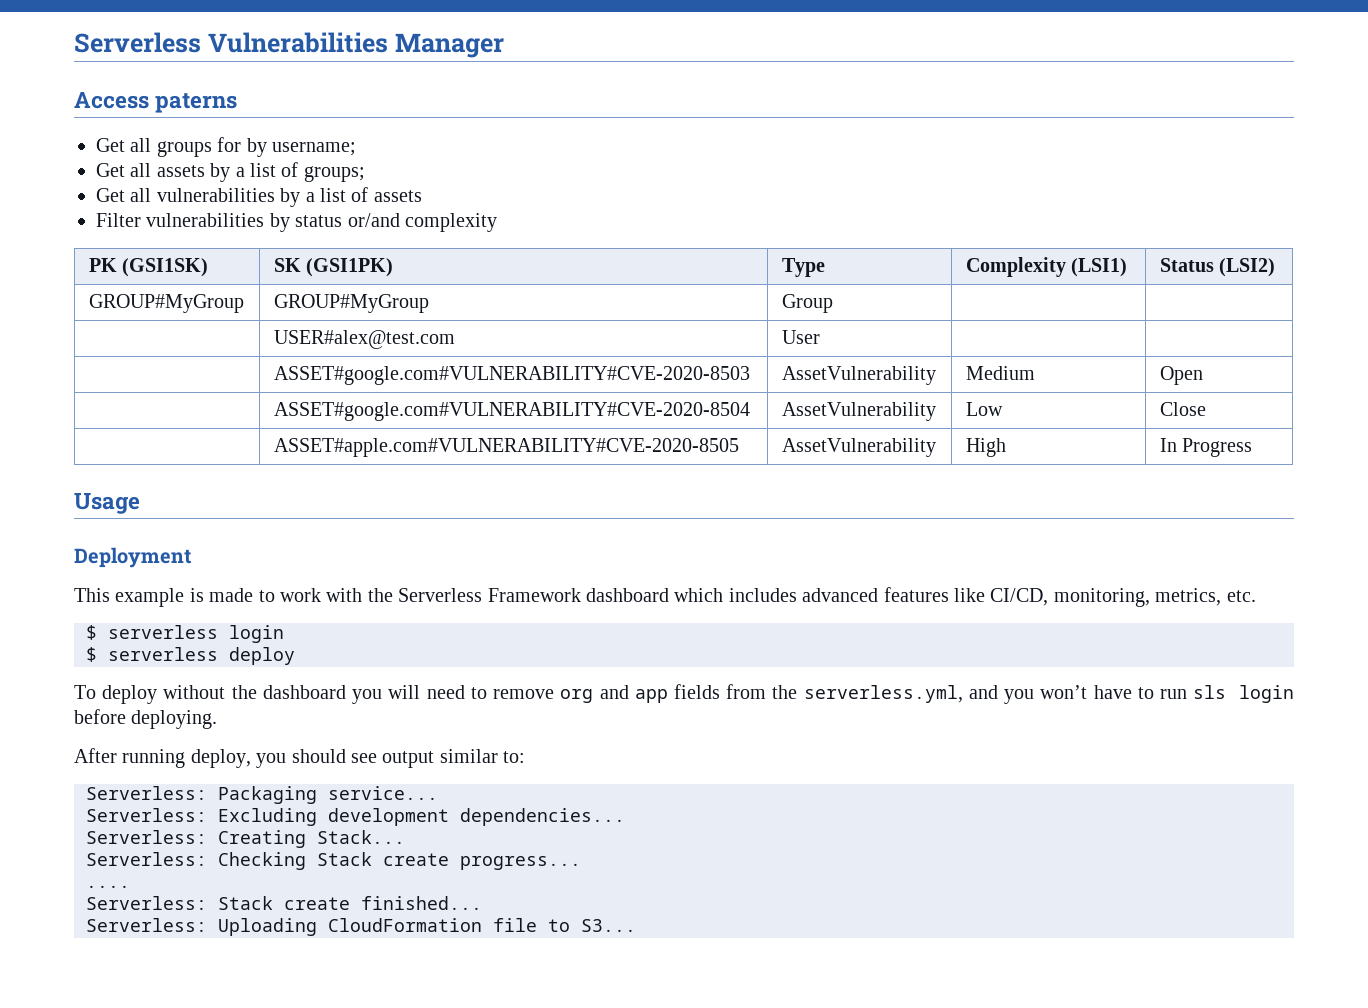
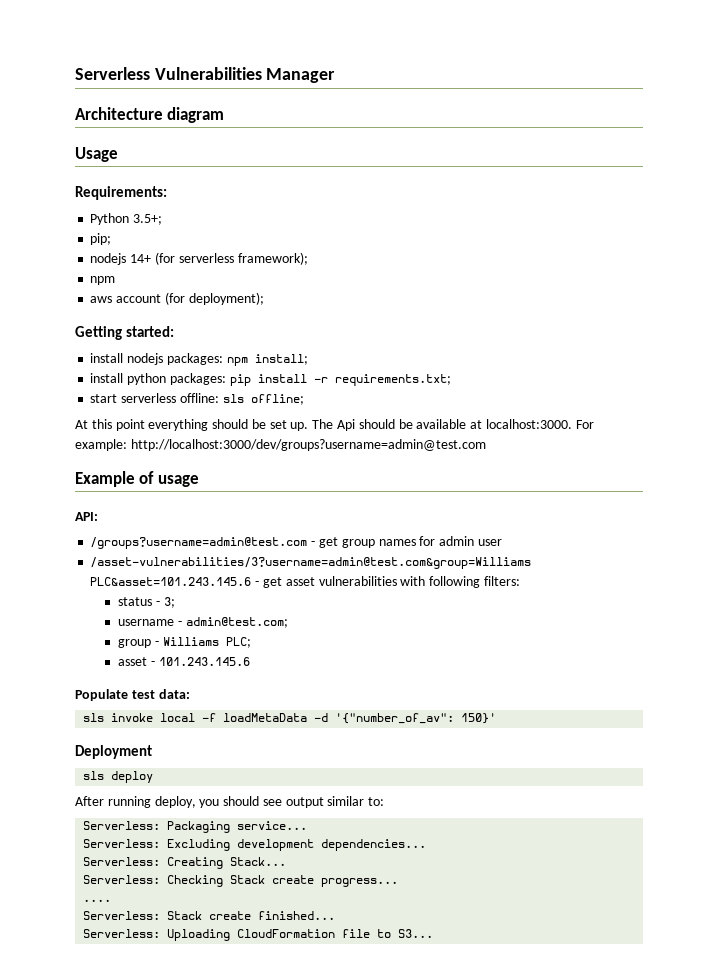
- Access paterns
- Get all groups for by username;
- Get all assets by a list of groups;
- Get all vulnerabilities by a list of assets
- Filter vulnerabilities by status or/and complexity
- PK (GSI1SK) | SK (GSI1PK) | Type | Complexity (LSI1) | Status (LSI2)
- GROUP#MyGroup | GROUP#MyGroup | Group | |
- | USER#alex@test.com | User | |
- | ASSET#google.com#VULNERABILITY#CVE-2020-8503 | AssetVulnerability | Medium | Open
- | ASSET#google.com#VULNERABILITY#CVE-2020-8504 | AssetVulnerability | Low | Close
- | ASSET#apple.com#VULNERABILITY#CVE-2020-8505 | AssetVulnerability | High | In Progress
+ Architecture diagram
  Usage
+ Requirements:
+ Python 3.5+;
+ pip;
+ nodejs 14+ (for serverless framework);
+ npm
+ aws account (for deployment);
+ Getting started:
+ install nodejs packages: npm install;
+ install python packages: pip install -r requirements.txt;
+ start serverless offline: sls offline;
+ At this point everything should be set up. The Api should be available at localhost:3000. For example: http://localhost:3000/dev/groups?username=admin@test.com
+ Example of usage
+ API:
+ /groups?username=admin@test.com - get group names for admin user
+ /asset-vulnerabilities/3?username=admin@test.com&group=Williams PLC&asset=101.243.145.6 - get asset vulnerabilities with following filters:
+ status - 3;
+ username - admin@test.com;
+ group - Williams PLC;
+ asset - 101.243.145.6
+ Populate test data:
+ sls invoke local -f loadMetaData -d '{"number_of_av": 150}'
  Deployment
- This example is made to work with the Serverless Framework dashboard which includes advanced features like CI/CD, monitoring, metrics, etc.
- $ serverless login
- $ serverless deploy
- To deploy without the dashboard you will need to remove org and app fields from the serverless.yml, and you won’t have to run sls login before deploying.
+ sls deploy

